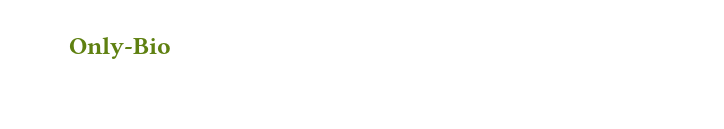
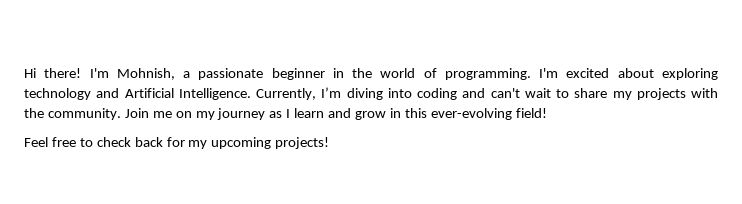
- Only-Bio
+ Hi there! I'm Mohnish, a passionate beginner in the world of programming. I'm excited about exploring technology and Artificial Intelligence. Currently, I’m diving into coding and can't wait to share my projects with the community. Join me on my journey as I learn and grow in this ever-evolving field!
+ Feel free to check back for my upcoming projects!

